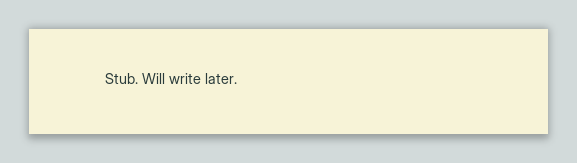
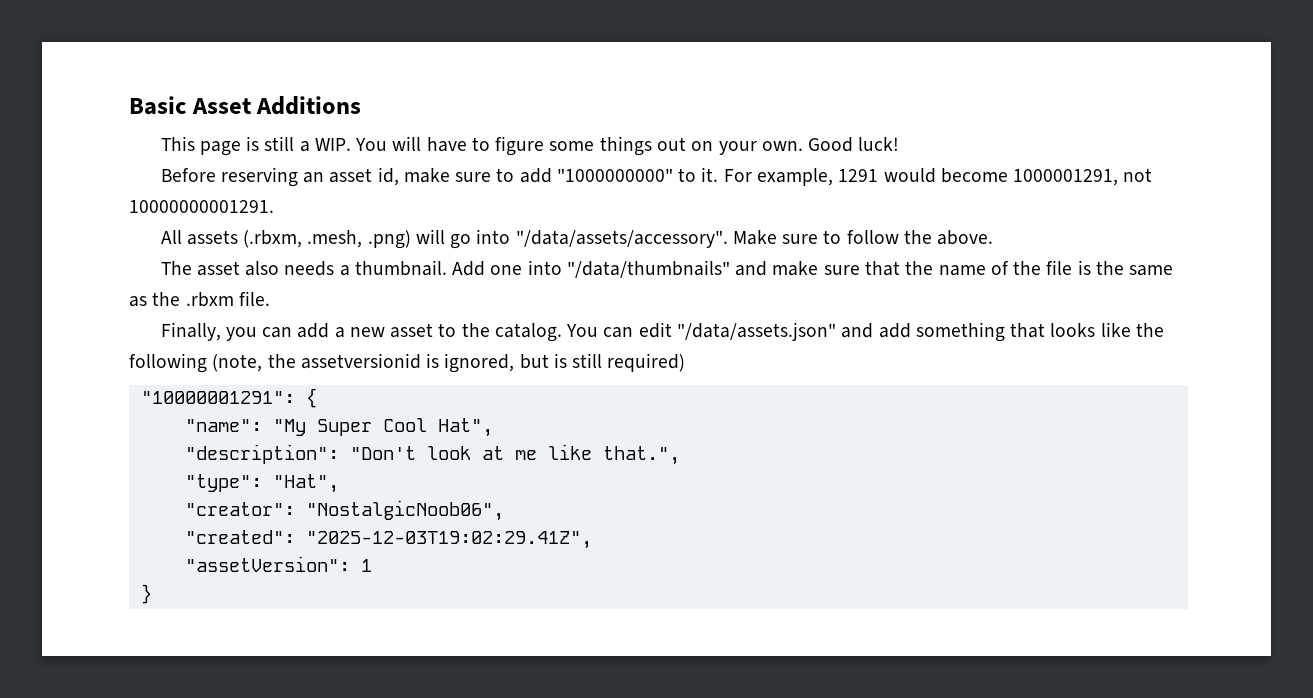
- Stub. Will write later.
+ Basic Asset Additions
+ This page is still a WIP. You will have to figure some things out on your own. Good luck!
+ Before reserving an asset id, make sure to add "1000000000" to it. For example, 1291 would become 1000001291, not 10000000001291.
+ All assets (.rbxm, .mesh, .png) will go into "/data/assets/accessory". Make sure to follow the above.
+ The asset also needs a thumbnail. Add one into "/data/thumbnails" and make sure that the name of the file is the same as the .rbxm file.
+ Finally, you can add a new asset to the catalog. You can edit "/data/assets.json" and add something that looks like the following (note, the assetversionid is ignored, but is still required)
+ "10000001291": {
+ "name": "My Super Cool Hat",
+ "description": "Don't look at me like that.",
+ "type": "Hat",
+ "creator": "NostalgicNoob06",
+ "created": "2025-12-03T19:02:29.41Z",
+ "assetVersion": 1
+ }

